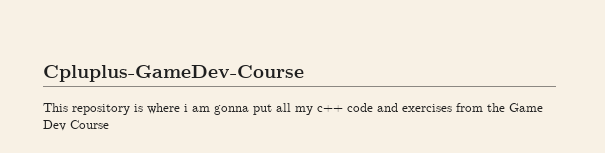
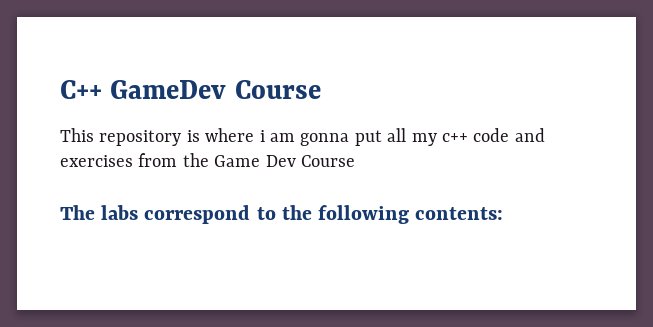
- Cpluplus-GameDev-Course
+ C++ GameDev Course
+ The labs correspond to the following contents:

